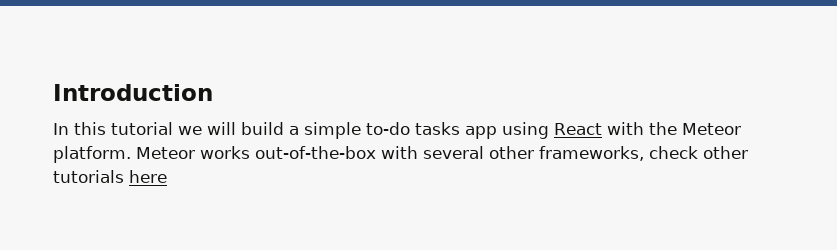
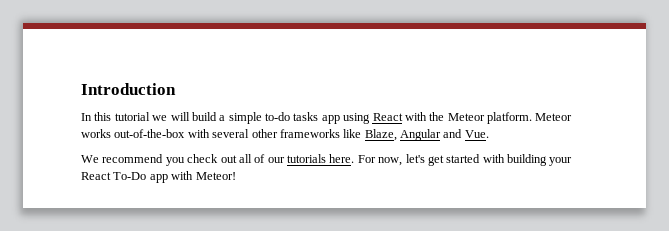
- Meteor works out-of-the-box with several other frameworks, check other tutorials here
+ Meteor works out-of-the-box with several other frameworks like Blaze, Angular and Vue.
+ We recommend you check out all of our tutorials here. For now, let's get started with building your React To-Do app with Meteor!

